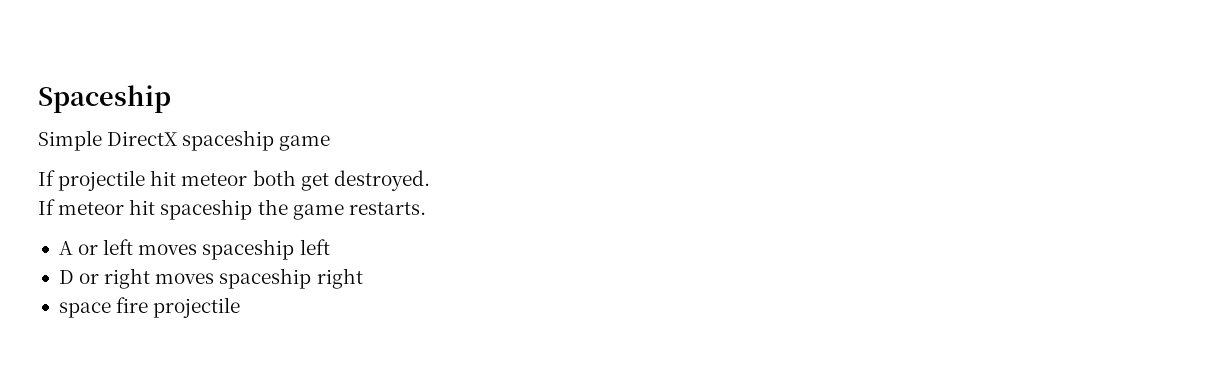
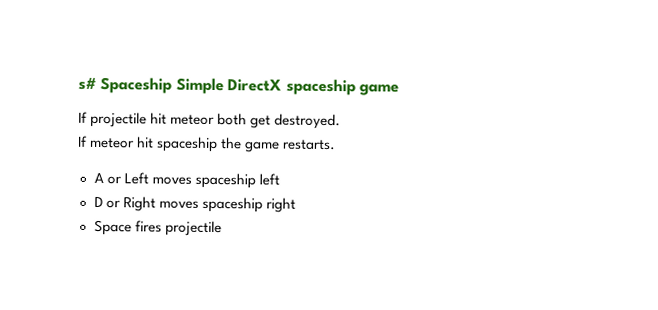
- Spaceship
- Simple DirectX spaceship game
+ s# Spaceship Simple DirectX spaceship game
- A or left moves spaceship left
+ A or Left moves spaceship left
- D or right moves spaceship right
+ D or Right moves spaceship right
- space fire projectile
+ Space fires projectile

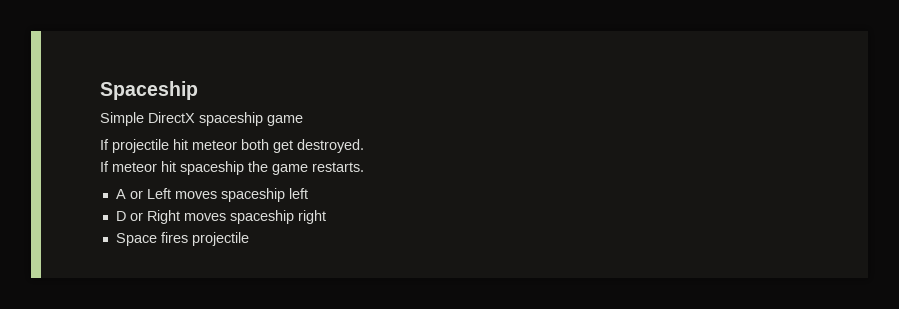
- s# Spaceship Simple DirectX spaceship game
+ Spaceship
+ Simple DirectX spaceship game

